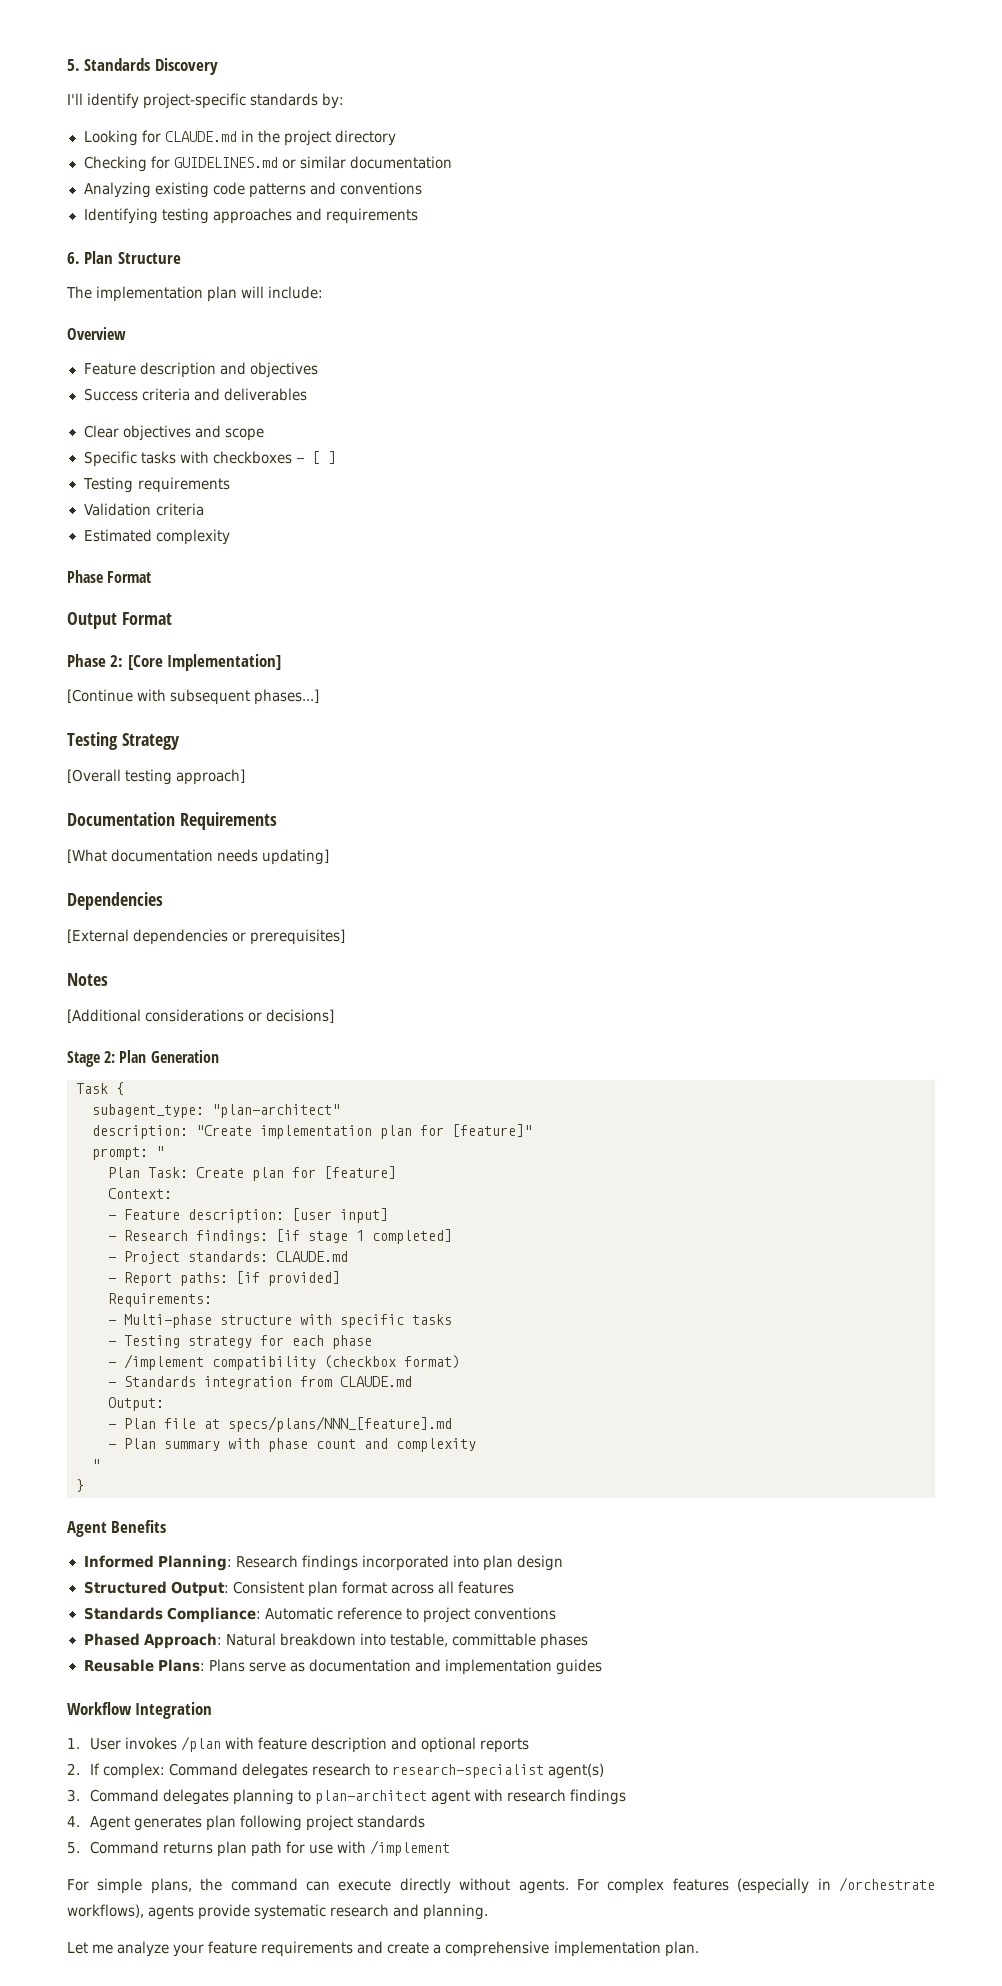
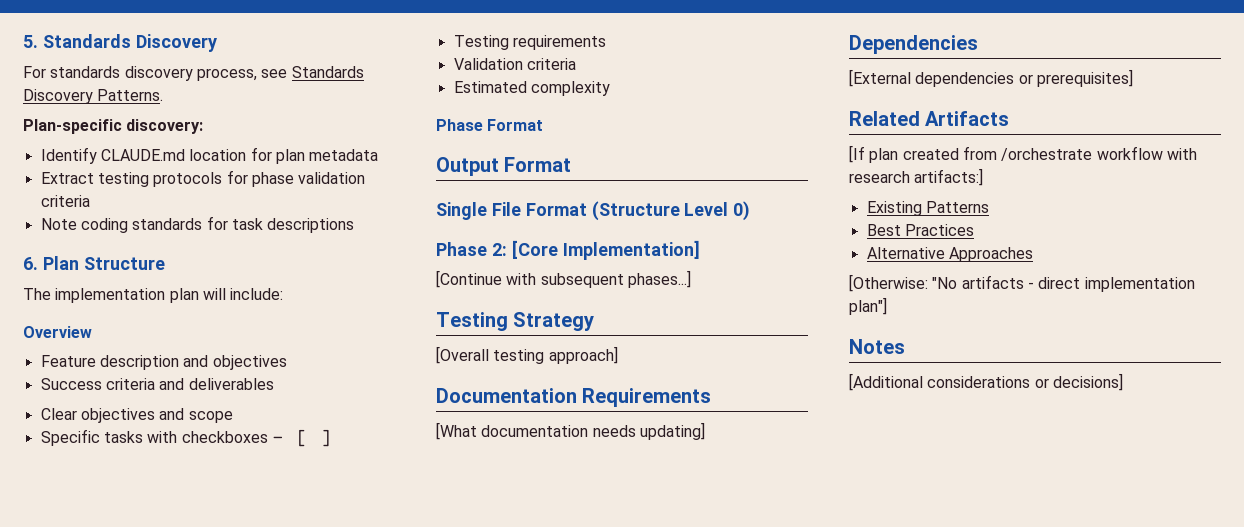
- I'll identify project-specific standards by:
- Looking for CLAUDE.md in the project directory
- Checking for GUIDELINES.md or similar documentation
- Analyzing existing code patterns and conventions
- Identifying testing approaches and requirements
+ For standards discovery process, see Standards Discovery Patterns.
+ Plan-specific discovery:
+ Identify CLAUDE.md location for plan metadata
+ Extract testing protocols for phase validation criteria
+ Note coding standards for task descriptions
+ Single File Format (Structure Level 0)
+ Related Artifacts
+ [If plan created from /orchestrate workflow with research artifacts:]
+ Existing Patterns
+ Best Practices
+ Alternative Approaches
+ [Otherwise: "No artifacts - direct implementation plan"]
- Stage 2: Plan Generation
- Task {
- subagent_type: "plan-architect"
- description: "Create implementation plan for [feature]"
- prompt: "
- Plan Task: Create plan for [feature]
- Context:
- - Feature description: [user input]
- - Research findings: [if stage 1 completed]
- - Project standards: CLAUDE.md
- - Report paths: [if provided]
- Requirements:
- - Multi-phase structure with specific tasks
- - Testing strategy for each phase
- - /implement compatibility (checkbox format)
- - Standards integration from CLAUDE.md
- Output:
- - Plan file at specs/plans/NNN_[feature].md
- - Plan summary with phase count and complexity
- "
- }
- Agent Benefits
- Informed Planning: Research findings incorporated into plan design
- Structured Output: Consistent plan format across all features
- Standards Compliance: Automatic reference to project conventions
- Phased Approach: Natural breakdown into testable, committable phases
- Reusable Plans: Plans serve as documentation and implementation guides
- Workflow Integration
- 1. User invokes /plan with feature description and optional reports
- 2. If complex: Command delegates research to research-specialist agent(s)
- 3. Command delegates planning to plan-architect agent with research findings
- 4. Agent generates plan following project standards
- 5. Command returns plan path for use with /implement
- For simple plans, the command can execute directly without agents. For complex features (especially in /orchestrate workflows), agents provide systematic research and planning.
- Let me analyze your feature requirements and create a comprehensive implementation plan.

